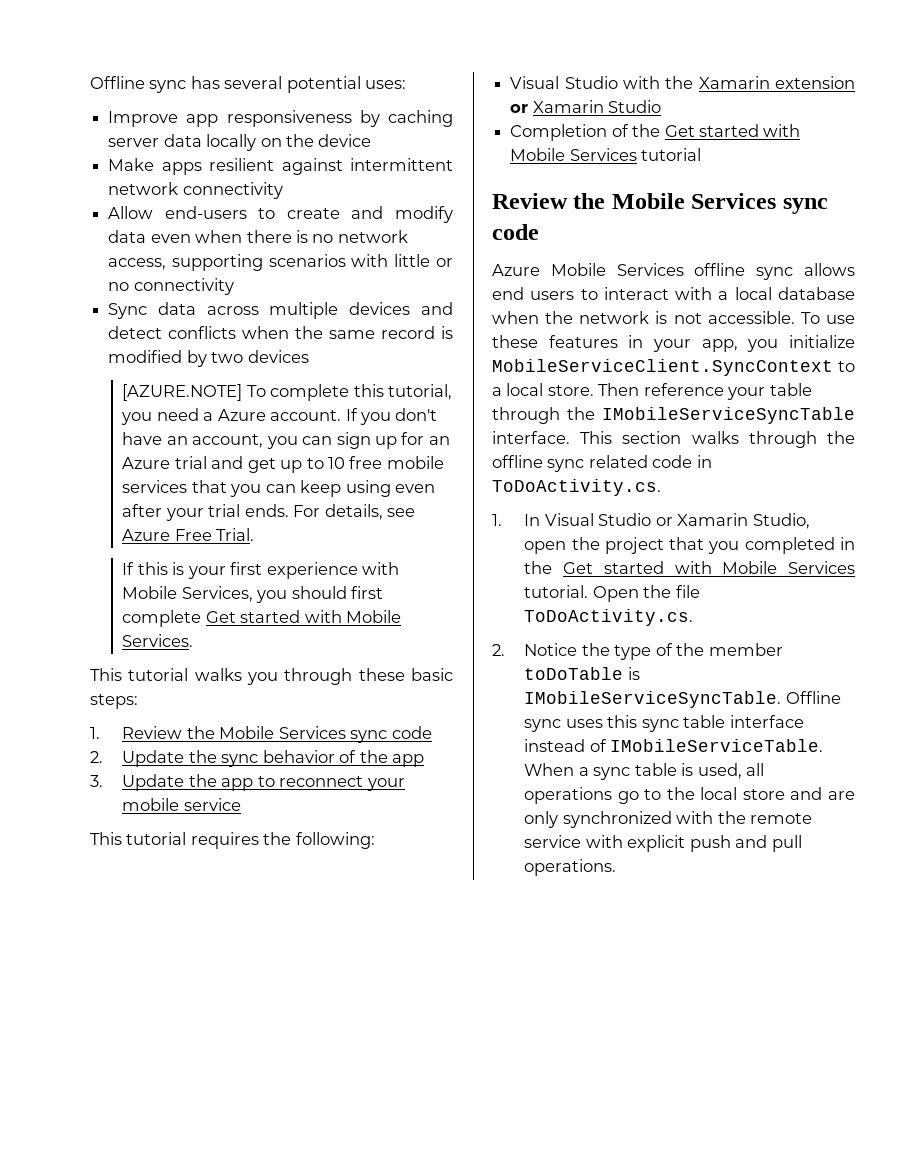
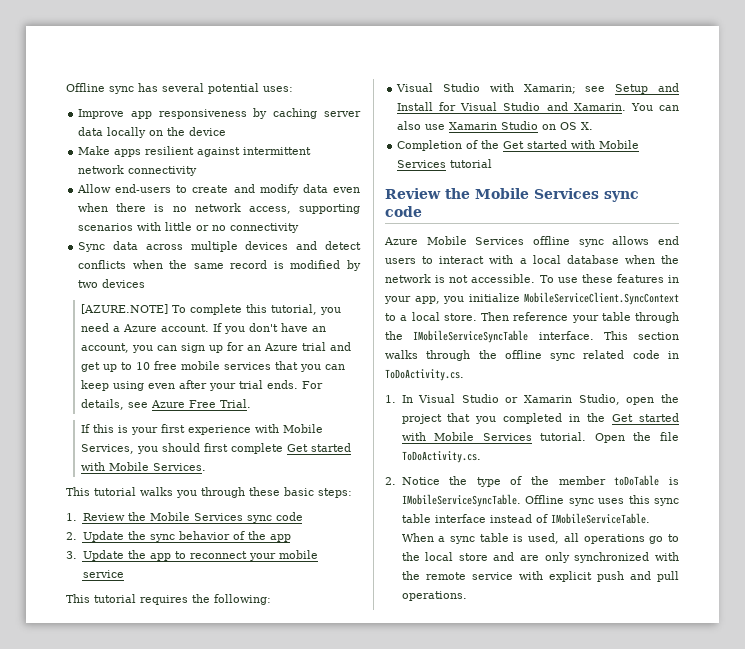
- Visual Studio with the Xamarin extension or Xamarin Studio
+ Visual Studio with Xamarin; see Setup and Install for Visual Studio and Xamarin. You can also use Xamarin Studio on OS X.

